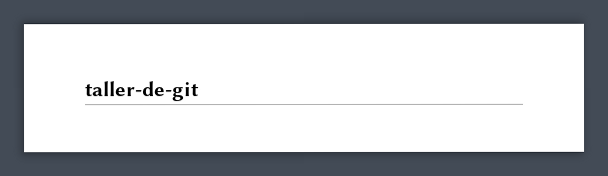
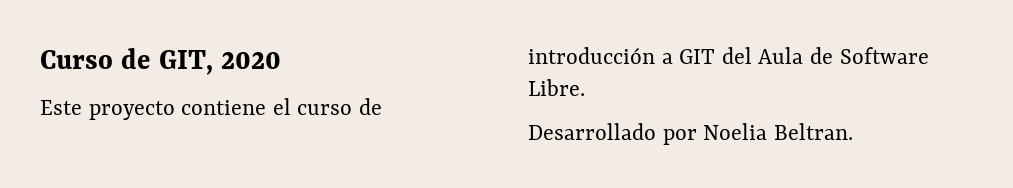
- taller-de-git
+ Curso de GIT, 2020
+ Este proyecto contiene el curso de introducción a GIT del Aula de Software Libre.
+ Desarrollado por Noelia Beltran.

